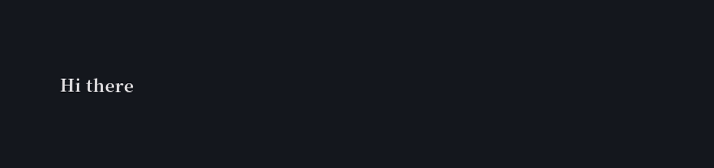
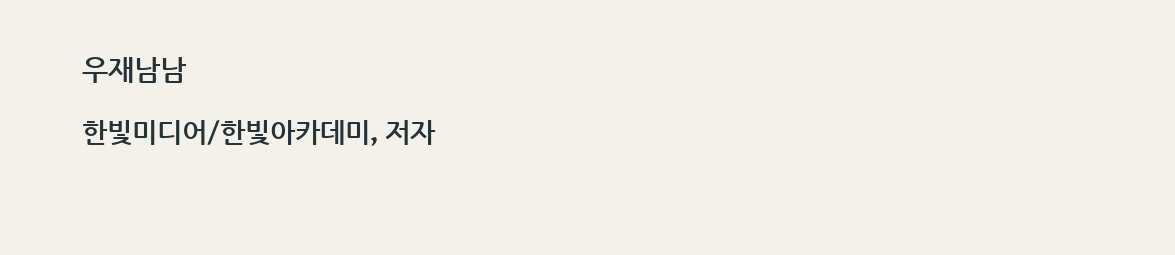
- Hi there
+ 우재남남
+ 한빛미디어/한빛아카데미, 저자

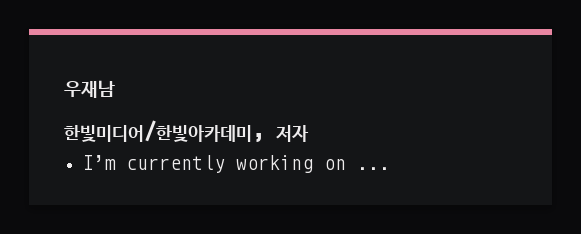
- 우재남남
+ 우재남
+ I’m currently working on ...

